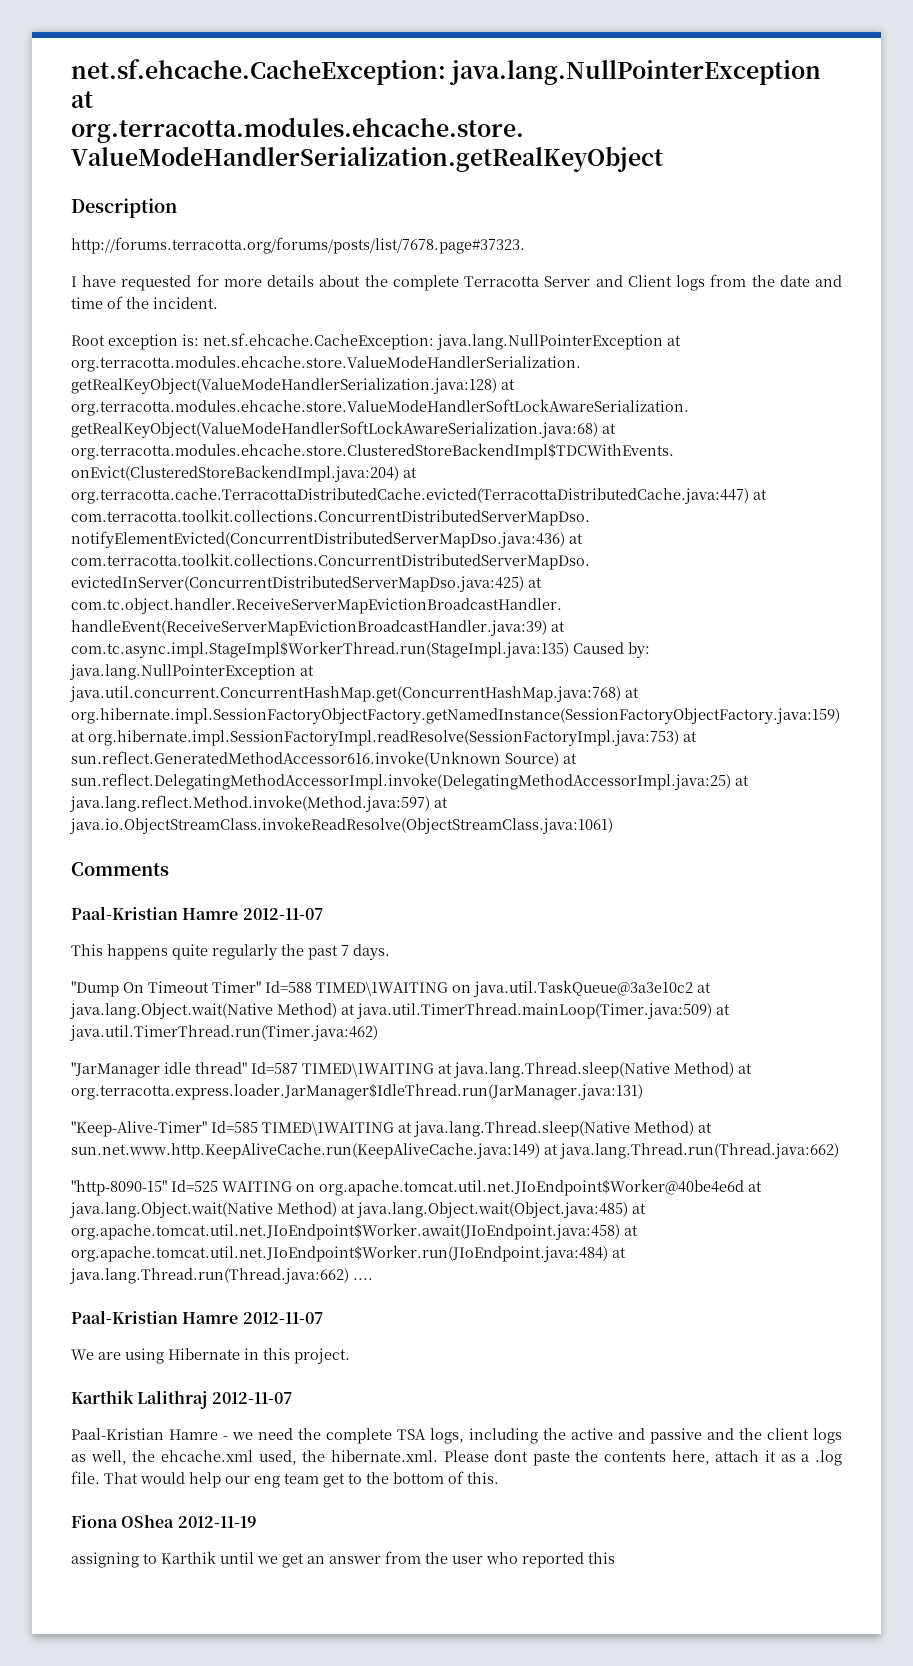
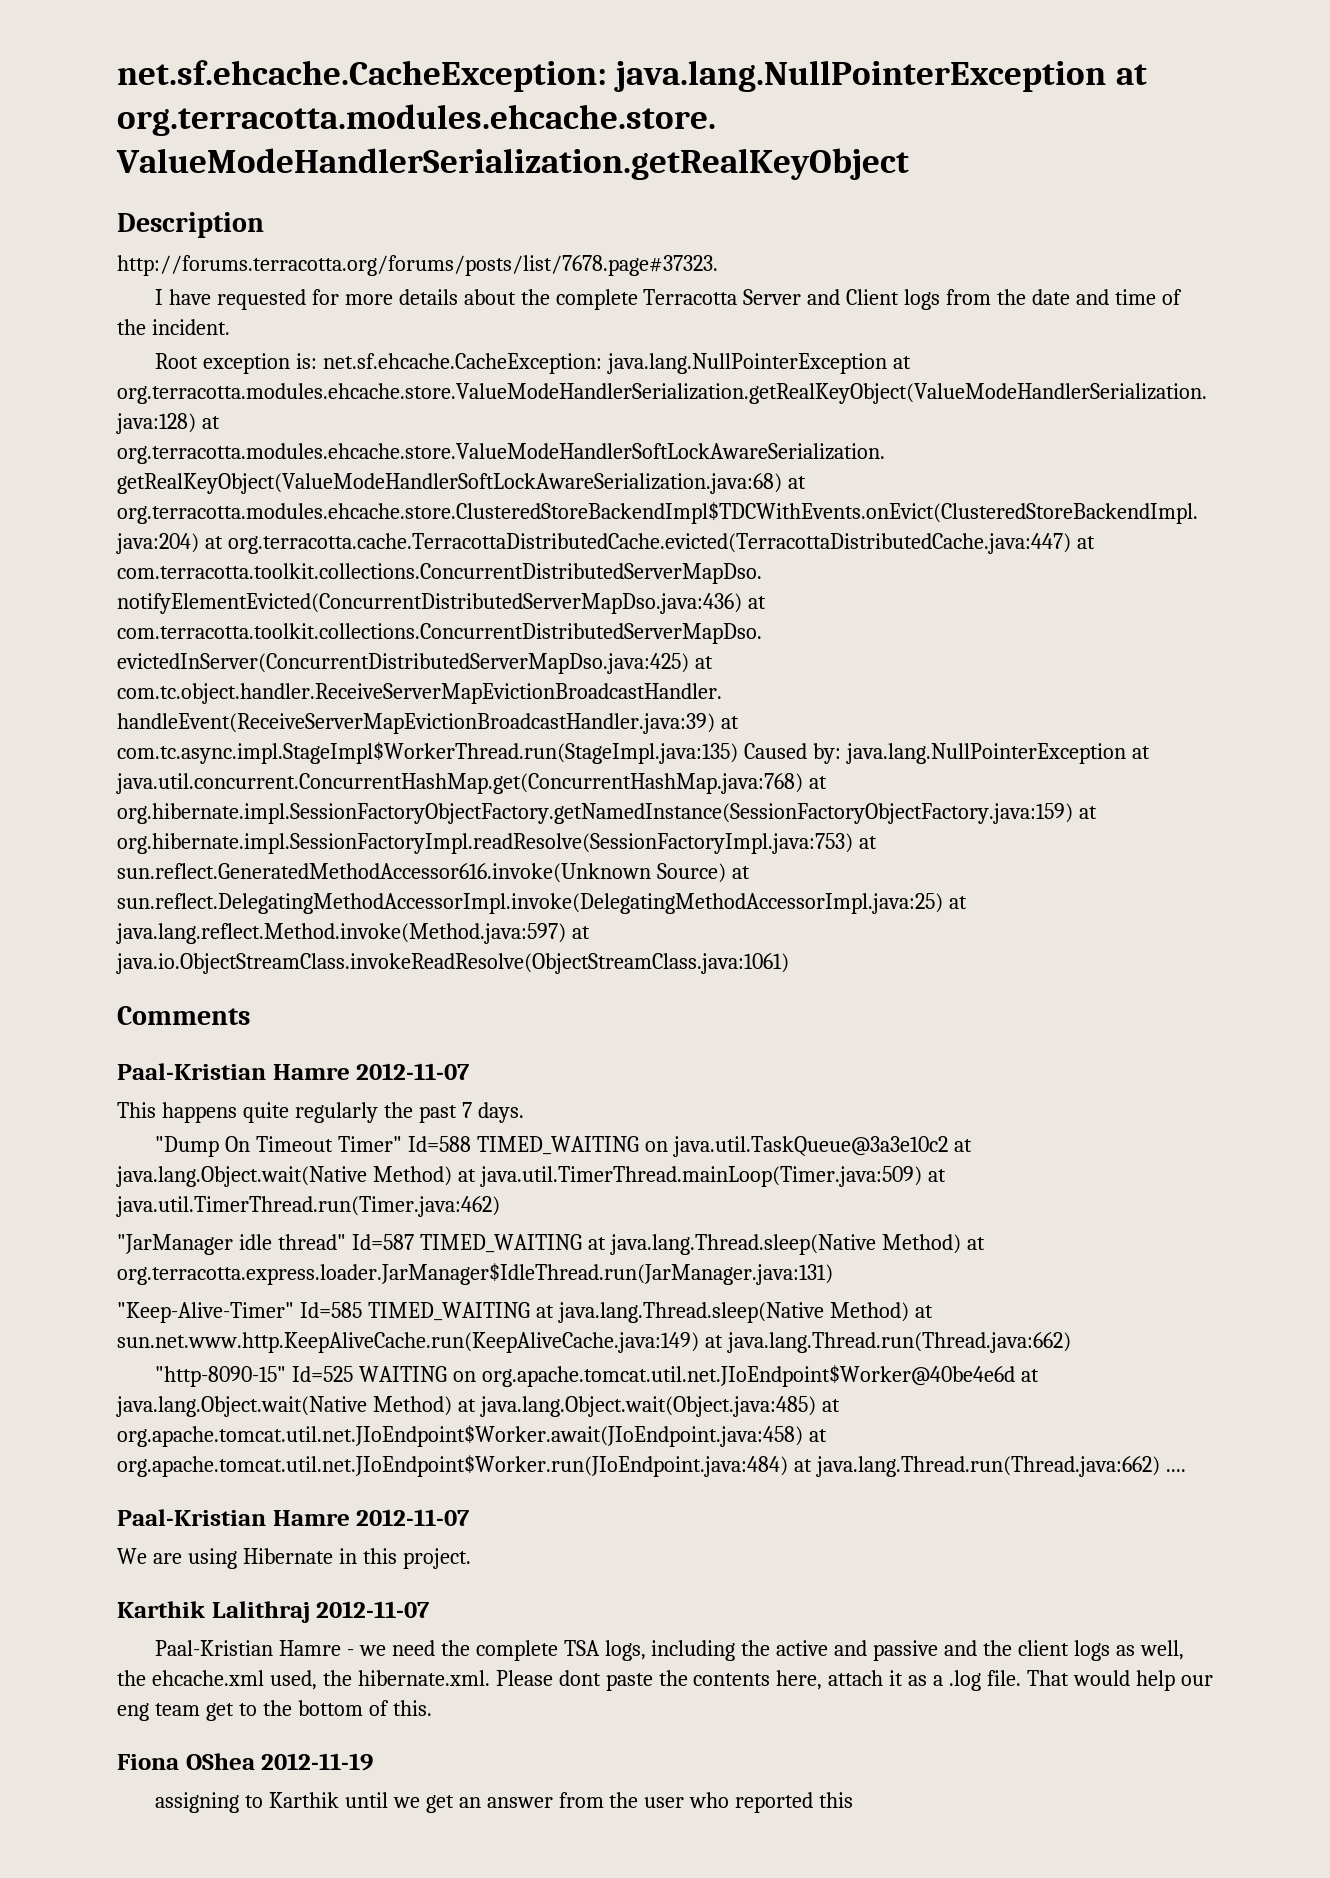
- "Dump On Timeout Timer" Id=588 TIMED\1WAITING on java.util.TaskQueue@3a3e10c2 at java.lang.Object.wait(Native Method) at java.util.TimerThread.mainLoop(Timer.java:509) at java.util.TimerThread.run(Timer.java:462)
+ "Dump On Timeout Timer" Id=588 TIMED_WAITING on java.util.TaskQueue@3a3e10c2 at java.lang.Object.wait(Native Method) at java.util.TimerThread.mainLoop(Timer.java:509) at java.util.TimerThread.run(Timer.java:462)
- "JarManager idle thread" Id=587 TIMED\1WAITING at java.lang.Thread.sleep(Native Method) at org.terracotta.express.loader.JarManager$IdleThread.run(JarManager.java:131)
+ "JarManager idle thread" Id=587 TIMED_WAITING at java.lang.Thread.sleep(Native Method) at org.terracotta.express.loader.JarManager$IdleThread.run(JarManager.java:131)
- "Keep-Alive-Timer" Id=585 TIMED\1WAITING at java.lang.Thread.sleep(Native Method) at sun.net.www.http.KeepAliveCache.run(KeepAliveCache.java:149) at java.lang.Thread.run(Thread.java:662)
+ "Keep-Alive-Timer" Id=585 TIMED_WAITING at java.lang.Thread.sleep(Native Method) at sun.net.www.http.KeepAliveCache.run(KeepAliveCache.java:149) at java.lang.Thread.run(Thread.java:662)

